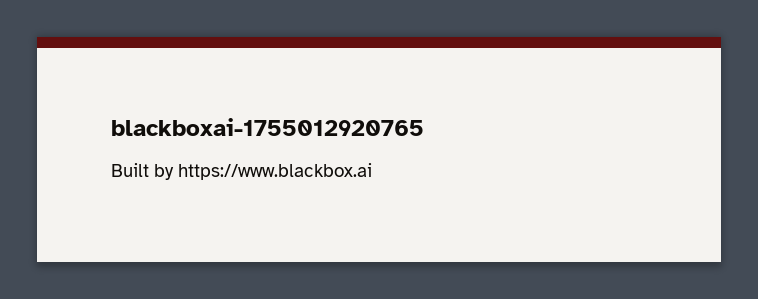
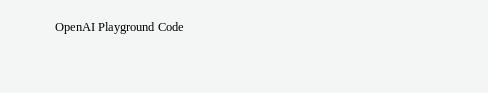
- blackboxai-1755012920765
- Built by https://www.blackbox.ai
+ OpenAI Playground Code

